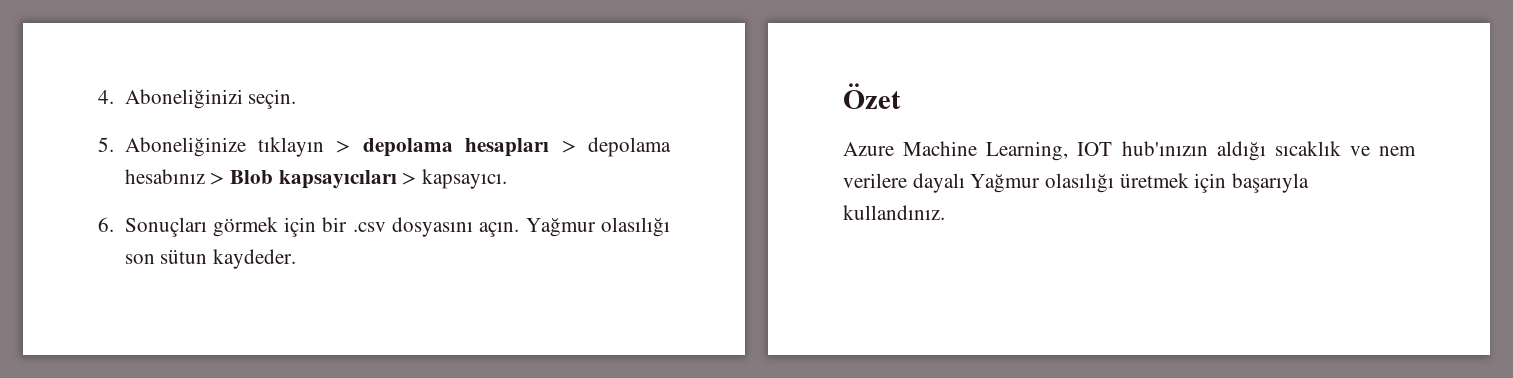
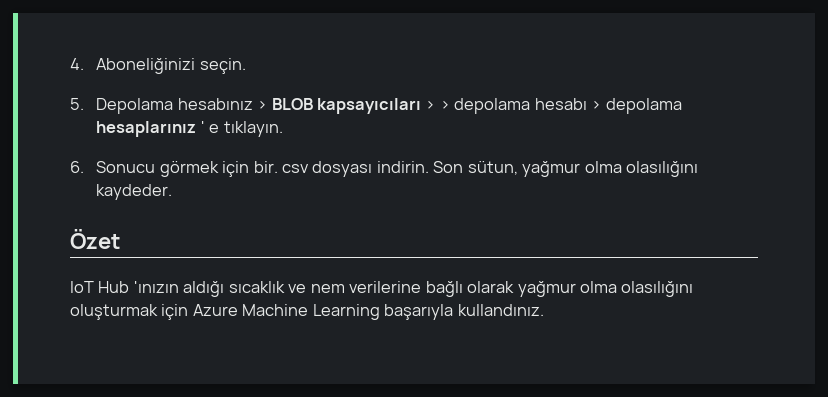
- 5. Aboneliğinize tıklayın > depolama hesapları > depolama hesabınız > Blob kapsayıcıları > kapsayıcı.
+ 5. Depolama hesabınız > BLOB kapsayıcıları > > depolama hesabı > depolama hesaplarınız ' e tıklayın.
- 6. Sonuçları görmek için bir .csv dosyasını açın. Yağmur olasılığı son sütun kaydeder.
+ 6. Sonucu görmek için bir. csv dosyası indirin. Son sütun, yağmur olma olasılığını kaydeder.
  Özet
- Azure Machine Learning, IOT hub'ınızın aldığı sıcaklık ve nem verilere dayalı Yağmur olasılığı üretmek için başarıyla kullandınız.
+ IoT Hub 'ınızın aldığı sıcaklık ve nem verilerine bağlı olarak yağmur olma olasılığını oluşturmak için Azure Machine Learning başarıyla kullandınız.

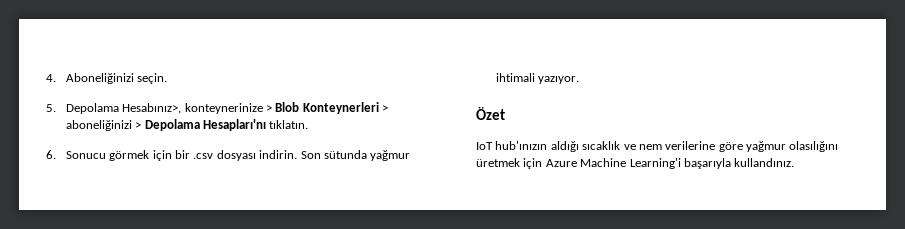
- 5. Depolama hesabınız > BLOB kapsayıcıları > > depolama hesabı > depolama hesaplarınız ' e tıklayın.
+ 5. Depolama Hesabınız>, konteynerinize > Blob Konteynerleri > aboneliğinizi > Depolama Hesapları'nı tıklatın.
- 6. Sonucu görmek için bir. csv dosyası indirin.
+ 6. Sonucu görmek için bir .csv dosyası indirin.
- Son sütun, yağmur olma olasılığını kaydeder.
+ Son sütunda yağmur ihtimali yazıyor.
- IoT Hub 'ınızın aldığı sıcaklık ve nem verilerine bağlı olarak yağmur olma olasılığını oluşturmak için Azure Machine Learning başarıyla kullandınız.
+ IoT hub'ınızın aldığı sıcaklık ve nem verilerine göre yağmur olasılığını üretmek için Azure Machine Learning'i başarıyla kullandınız.

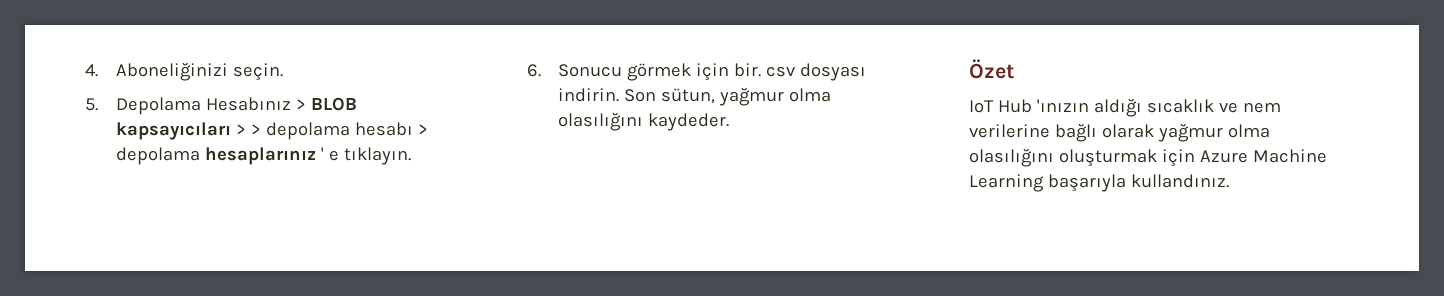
- 5. Depolama Hesabınız>, konteynerinize > Blob Konteynerleri > aboneliğinizi > Depolama Hesapları'nı tıklatın.
+ 5. Depolama Hesabınız > BLOB kapsayıcıları > > depolama hesabı > depolama hesaplarınız ' e tıklayın.
- 6. Sonucu görmek için bir .csv dosyası indirin.
+ 6. Sonucu görmek için bir. csv dosyası indirin.
- Son sütunda yağmur ihtimali yazıyor.
+ Son sütun, yağmur olma olasılığını kaydeder.
- IoT hub'ınızın aldığı sıcaklık ve nem verilerine göre yağmur olasılığını üretmek için Azure Machine Learning'i başarıyla kullandınız.
+ IoT Hub 'ınızın aldığı sıcaklık ve nem verilerine bağlı olarak yağmur olma olasılığını oluşturmak için Azure Machine Learning başarıyla kullandınız.

